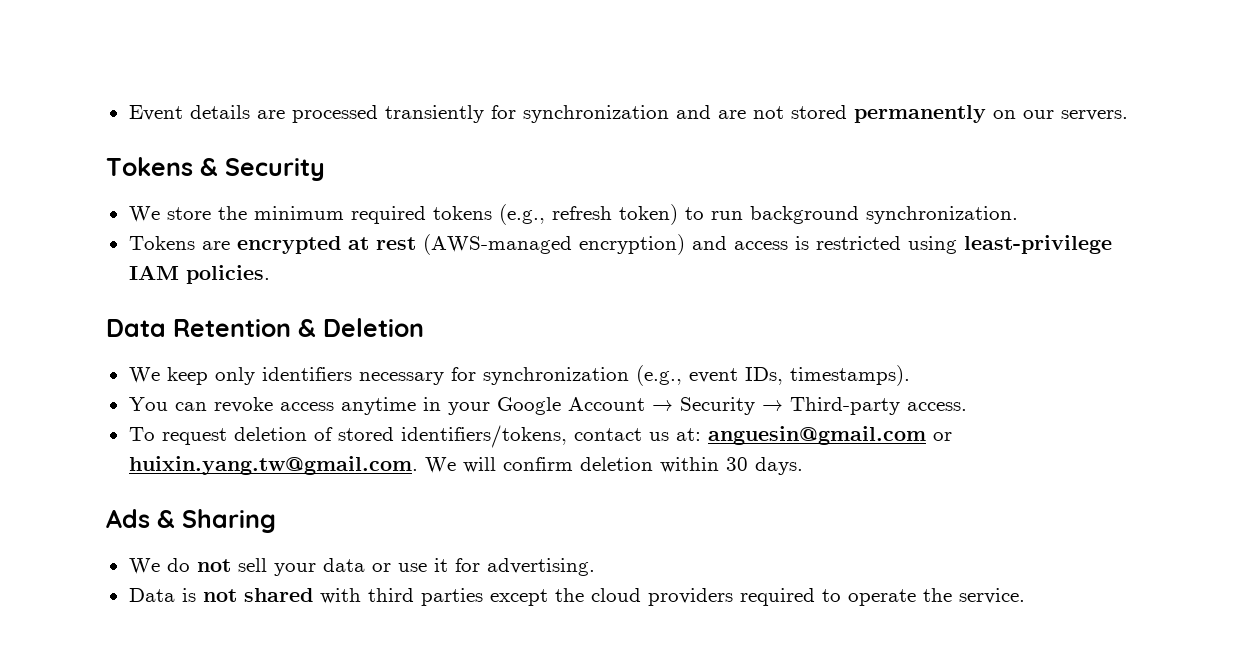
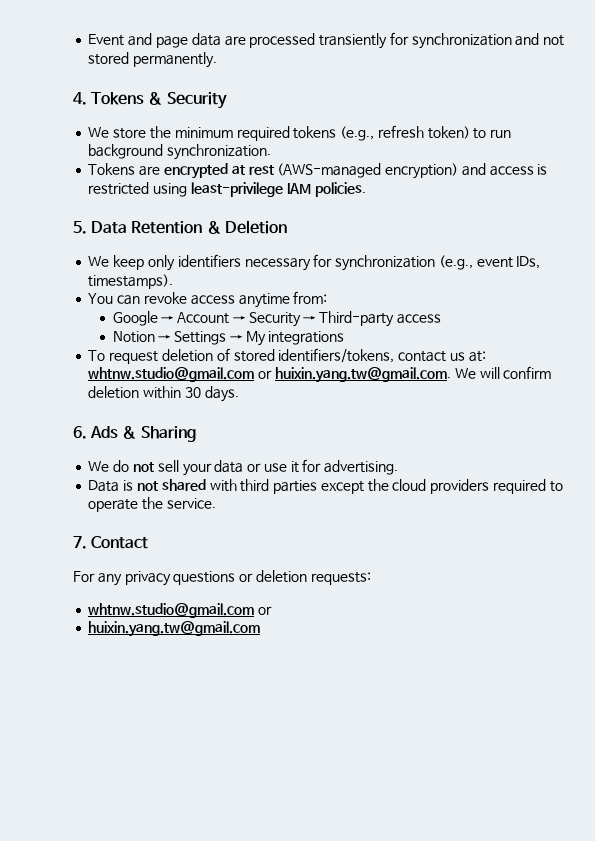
- Event details are processed transiently for synchronization and are not stored permanently on our servers.
- Tokens & Security
+ Event and page data are processed transiently for synchronization and not stored permanently.
+ 4. Tokens & Security
- Data Retention & Deletion
+ 5. Data Retention & Deletion
- You can revoke access anytime in your Google Account → Security → Third-party access.
+ You can revoke access anytime from:
+ Google → Account → Security → Third-party access
+ Notion → Settings → My integrations
- To request deletion of stored identifiers/tokens, contact us at: anguesin@gmail.com or huixin.yang.tw@gmail.com. We will confirm deletion within 30 days.
+ To request deletion of stored identifiers/tokens, contact us at: whtnw.studio@gmail.com or huixin.yang.tw@gmail.com. We will confirm deletion within 30 days.
- Ads & Sharing
+ 6. Ads & Sharing
+ 7. Contact
+ For any privacy questions or deletion requests:
+ whtnw.studio@gmail.com or
+ huixin.yang.tw@gmail.com

